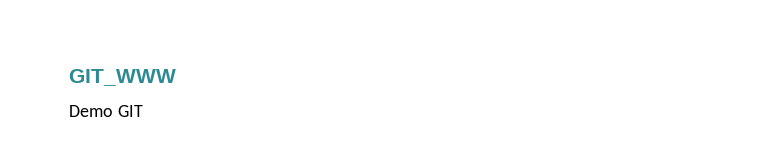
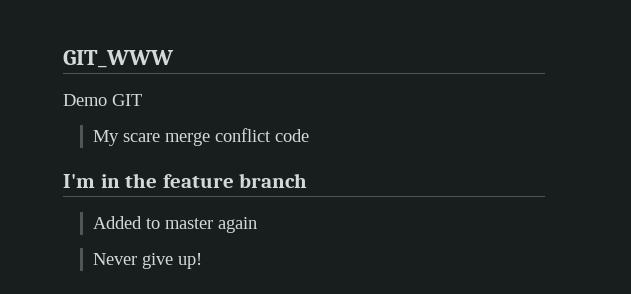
+ My scare merge conflict code
+ I'm in the feature branch
+ Added to master again
+ Never give up!

